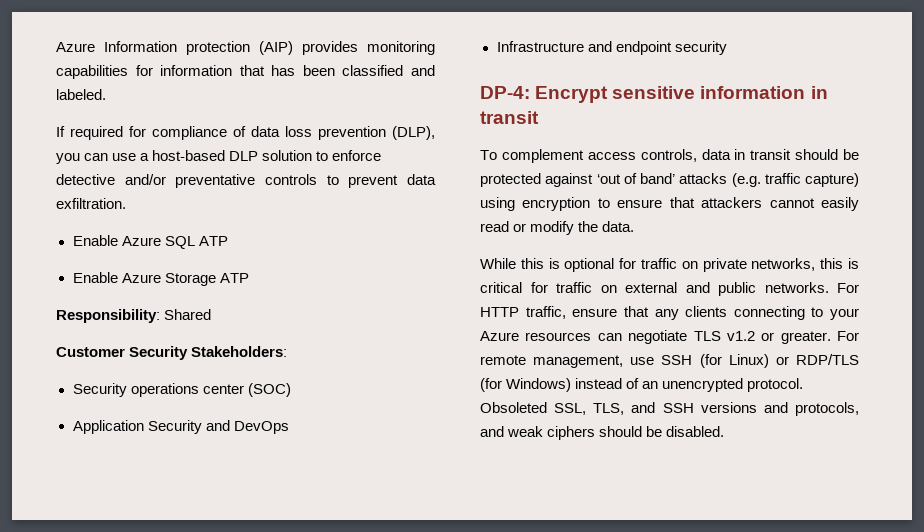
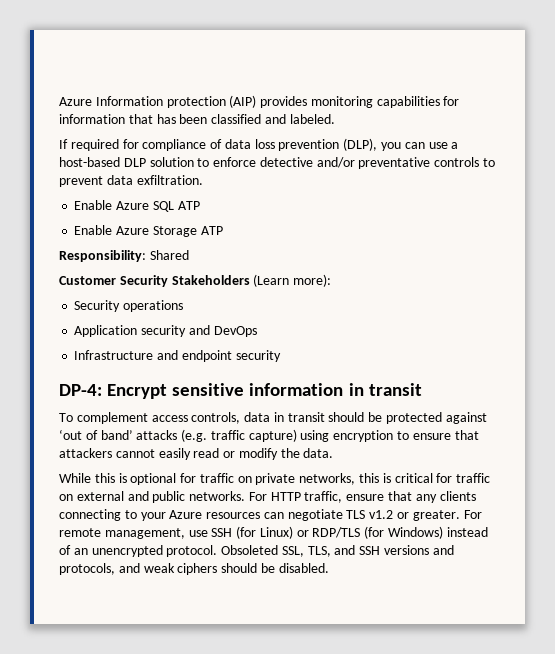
- Customer Security Stakeholders:
+ Customer Security Stakeholders (Learn more):
- Security operations center (SOC)
+ Security operations
- Application Security and DevOps
+ Application security and DevOps

